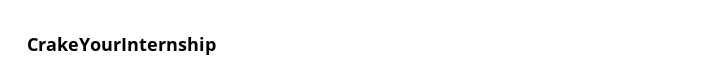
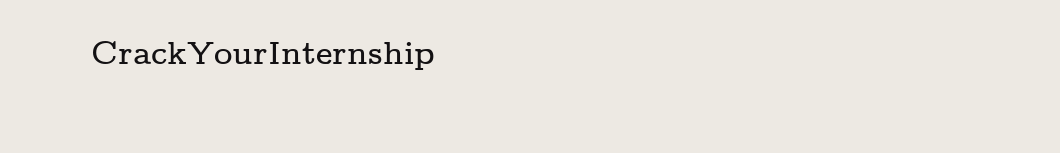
- CrakeYourInternship
+ CrackYourInternship

